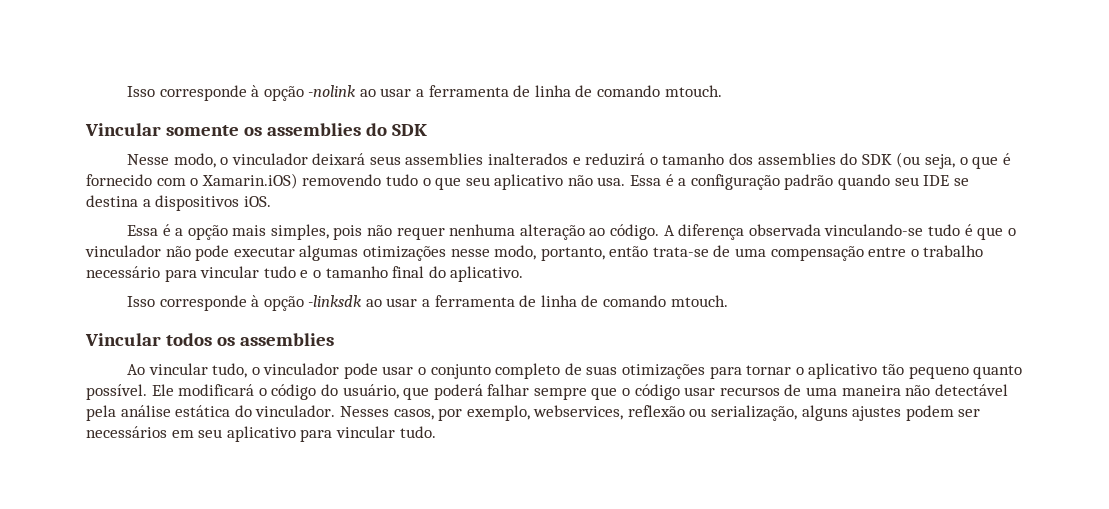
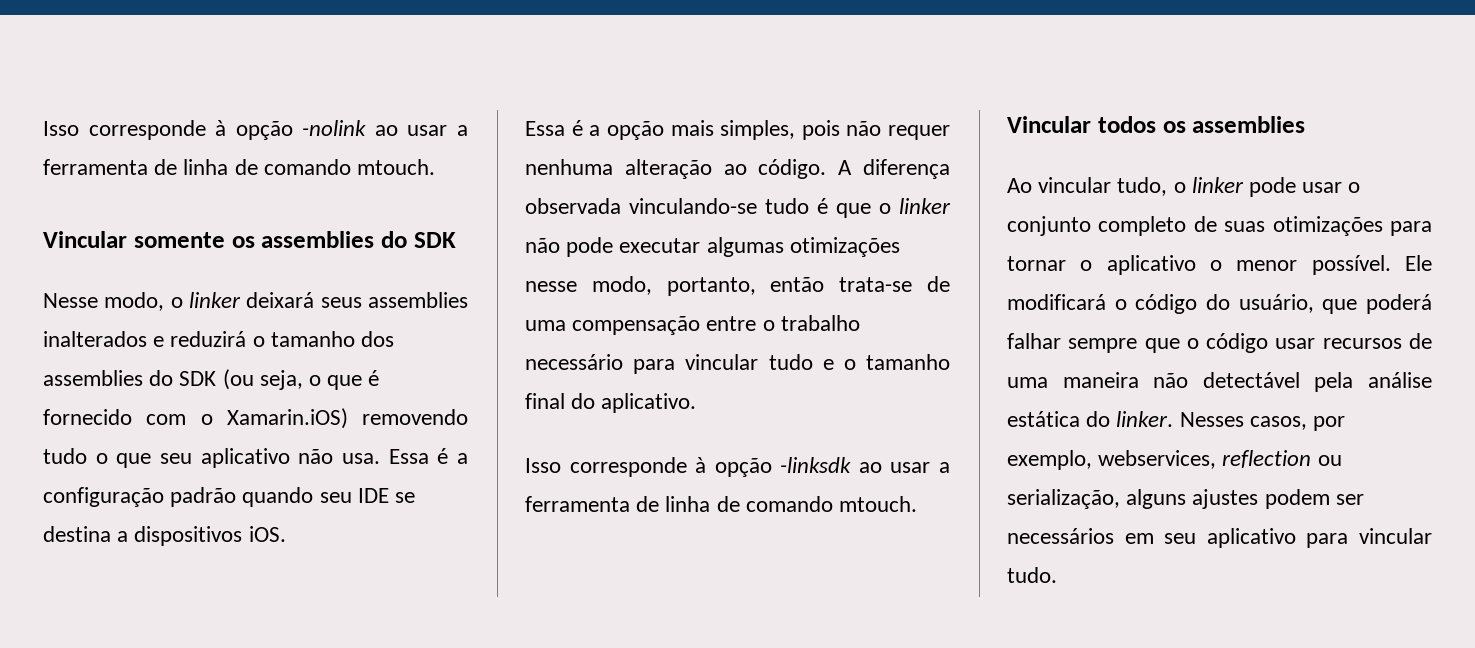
- Nesse modo, o vinculador deixará seus assemblies inalterados e reduzirá o tamanho dos assemblies do SDK (ou seja, o que é fornecido com o Xamarin.iOS) removendo tudo o que seu aplicativo não usa.
+ Nesse modo, o linker deixará seus assemblies inalterados e reduzirá o tamanho dos assemblies do SDK (ou seja, o que é fornecido com o Xamarin.iOS) removendo tudo o que seu aplicativo não usa.
- A diferença observada vinculando-se tudo é que o vinculador não pode executar algumas otimizações nesse modo, portanto, então trata-se de uma compensação entre o trabalho necessário para vincular tudo e o tamanho final do aplicativo.
+ A diferença observada vinculando-se tudo é que o linker não pode executar algumas otimizações nesse modo, portanto, então trata-se de uma compensação entre o trabalho necessário para vincular tudo e o tamanho final do aplicativo.
- Ao vincular tudo, o vinculador pode usar o conjunto completo de suas otimizações para tornar o aplicativo tão pequeno quanto possível.
+ Ao vincular tudo, o linker pode usar o conjunto completo de suas otimizações para tornar o aplicativo o menor possível.
- Ele modificará o código do usuário, que poderá falhar sempre que o código usar recursos de uma maneira não detectável pela análise estática do vinculador.
+ Ele modificará o código do usuário, que poderá falhar sempre que o código usar recursos de uma maneira não detectável pela análise estática do linker.
- Nesses casos, por exemplo, webservices, reflexão ou serialização, alguns ajustes podem ser necessários em seu aplicativo para vincular tudo.
+ Nesses casos, por exemplo, webservices, reflection ou serialização, alguns ajustes podem ser necessários em seu aplicativo para vincular tudo.

